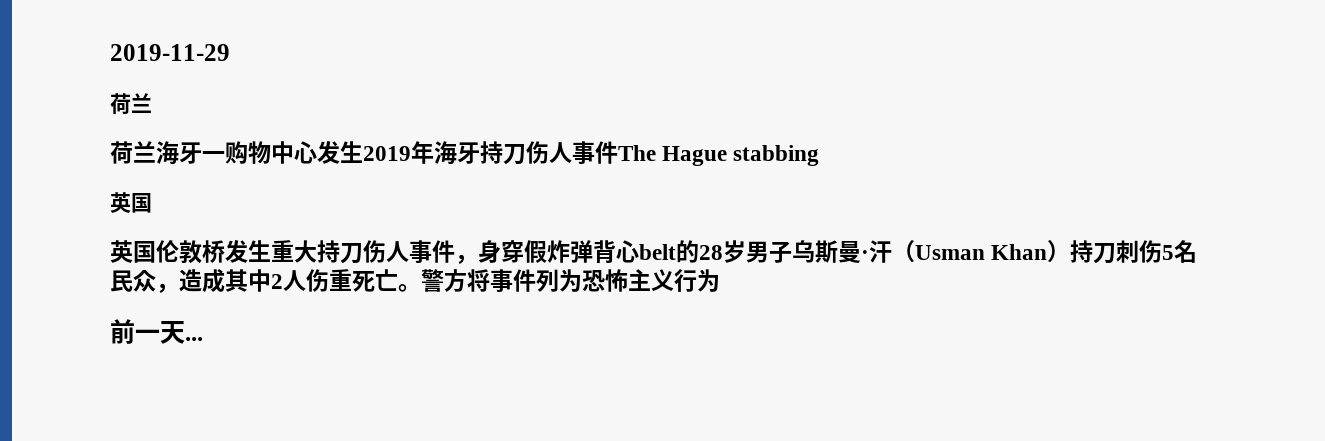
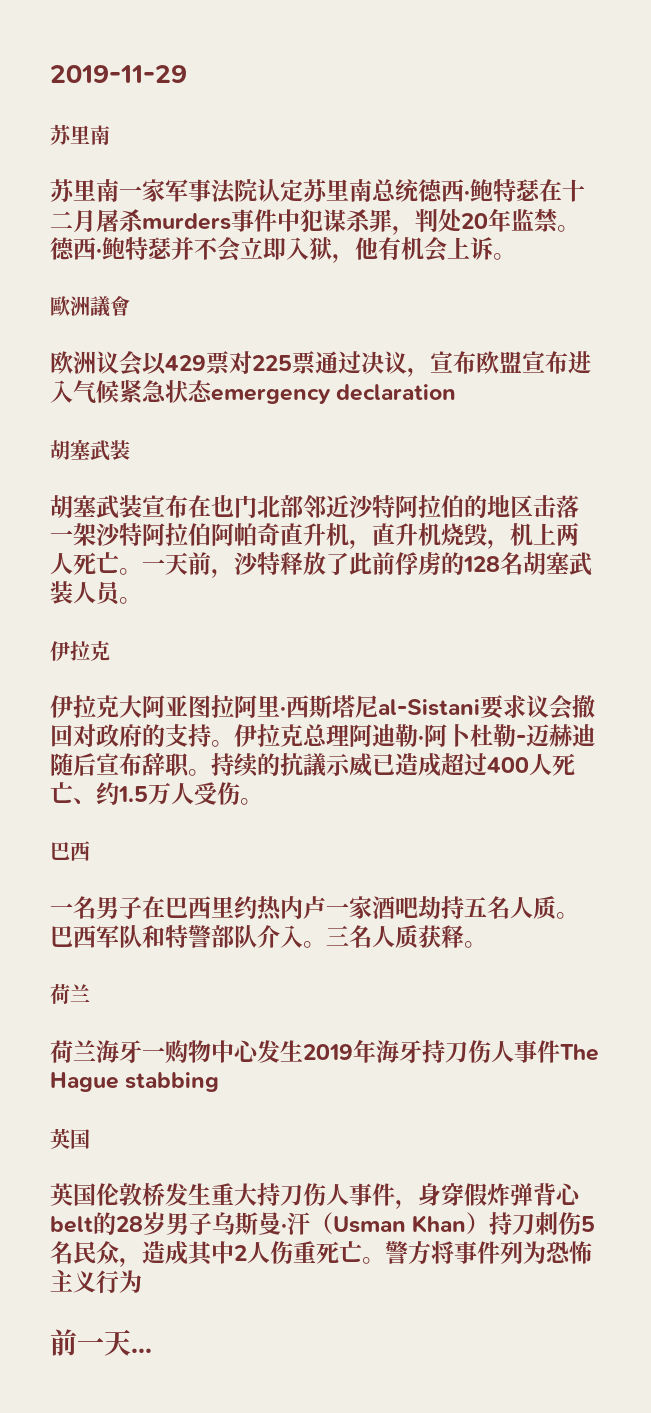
  2019-11-29
+ 苏里南
+ 苏里南一家军事法院认定苏里南总统德西·鲍特瑟在十二月屠杀murders事件中犯谋杀罪，判处20年监禁。德西·鲍特瑟并不会立即入狱，他有机会上诉。
+ 歐洲議會
+ 欧洲议会以429票对225票通过决议，宣布欧盟宣布进入气候紧急状态emergency declaration
+ 胡塞武装
+ 胡塞武装宣布在也门北部邻近沙特阿拉伯的地区击落一架沙特阿拉伯阿帕奇直升机，直升机烧毁，机上两人死亡。一天前，沙特释放了此前俘虏的128名胡塞武装人员。
+ 伊拉克
+ 伊拉克大阿亚图拉阿里·西斯塔尼al-Sistani要求议会撤回对政府的支持。伊拉克总理阿迪勒·阿卜杜勒-迈赫迪随后宣布辞职。持续的抗議示威已造成超过400人死亡、约1.5万人受伤。
+ 巴西
+ 一名男子在巴西里约热内卢一家酒吧劫持五名人质。巴西军队和特警部队介入。三名人质获释。

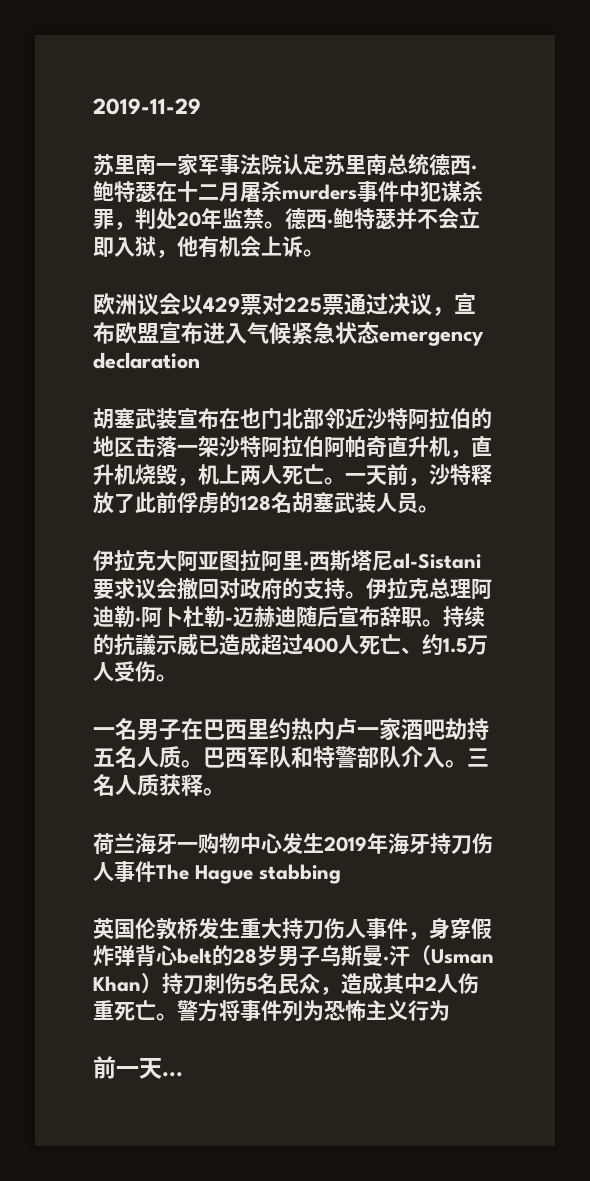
  2019-11-29
- 苏里南
- 歐洲議會
  欧洲议会以429票对225票通过决议，宣布欧盟宣布进入气候紧急状态emergency declaration
- 胡塞武装
  一天前，沙特释放了此前俘虏的128名胡塞武装人员。
- 伊拉克
  持续的抗議示威已造成超过400人死亡、约1.5万人受伤。
- 巴西
  三名人质获释。
- 荷兰
  荷兰海牙一购物中心发生2019年海牙持刀伤人事件The Hague stabbing
- 英国

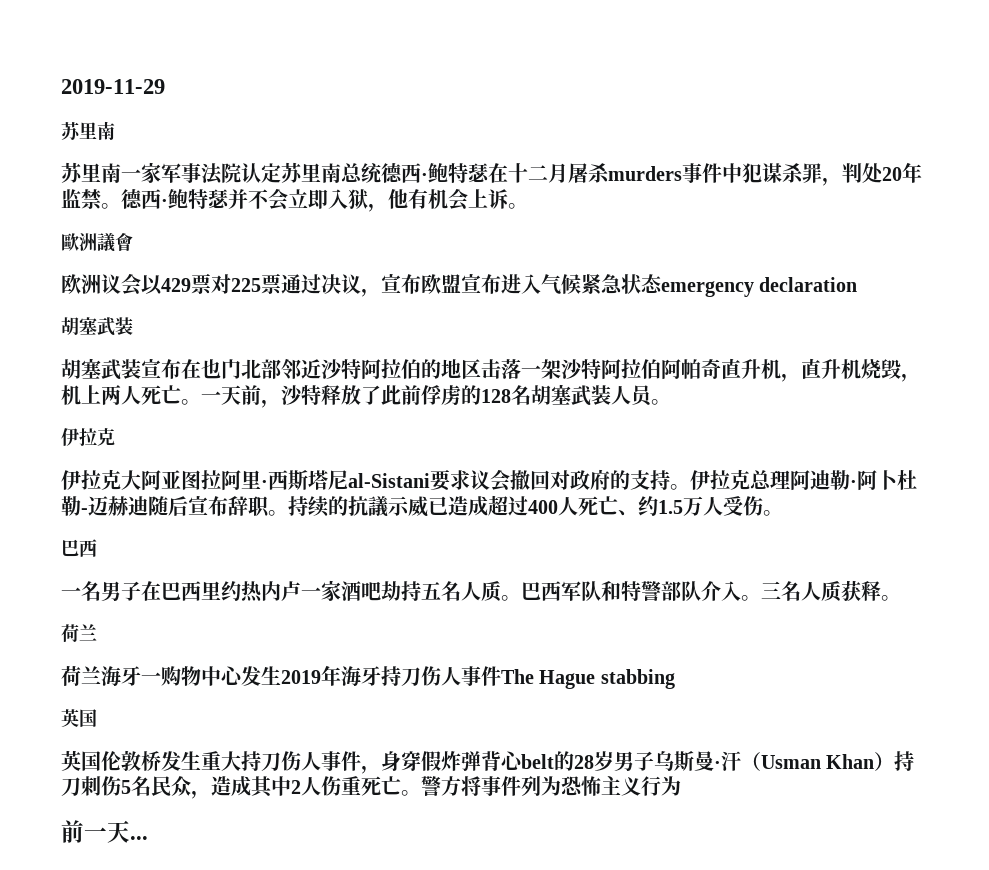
  2019-11-29
+ 苏里南
+ 歐洲議會
  欧洲议会以429票对225票通过决议，宣布欧盟宣布进入气候紧急状态emergency declaration
+ 胡塞武装
  一天前，沙特释放了此前俘虏的128名胡塞武装人员。
+ 伊拉克
  持续的抗議示威已造成超过400人死亡、约1.5万人受伤。
+ 巴西
  三名人质获释。
+ 荷兰
  荷兰海牙一购物中心发生2019年海牙持刀伤人事件The Hague stabbing
+ 英国

